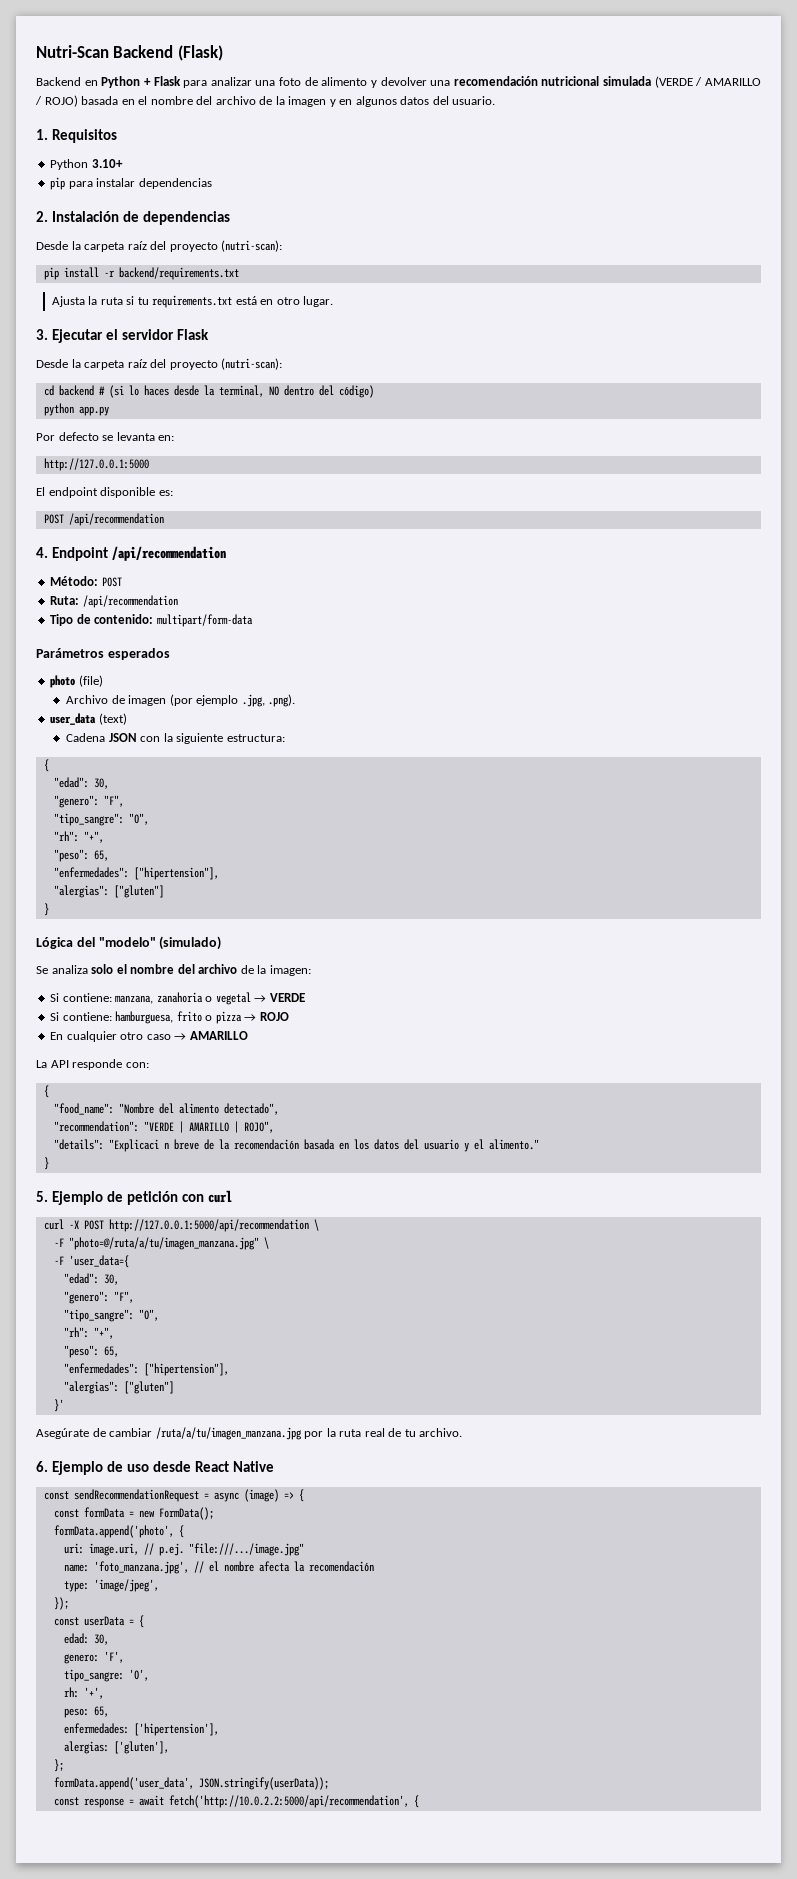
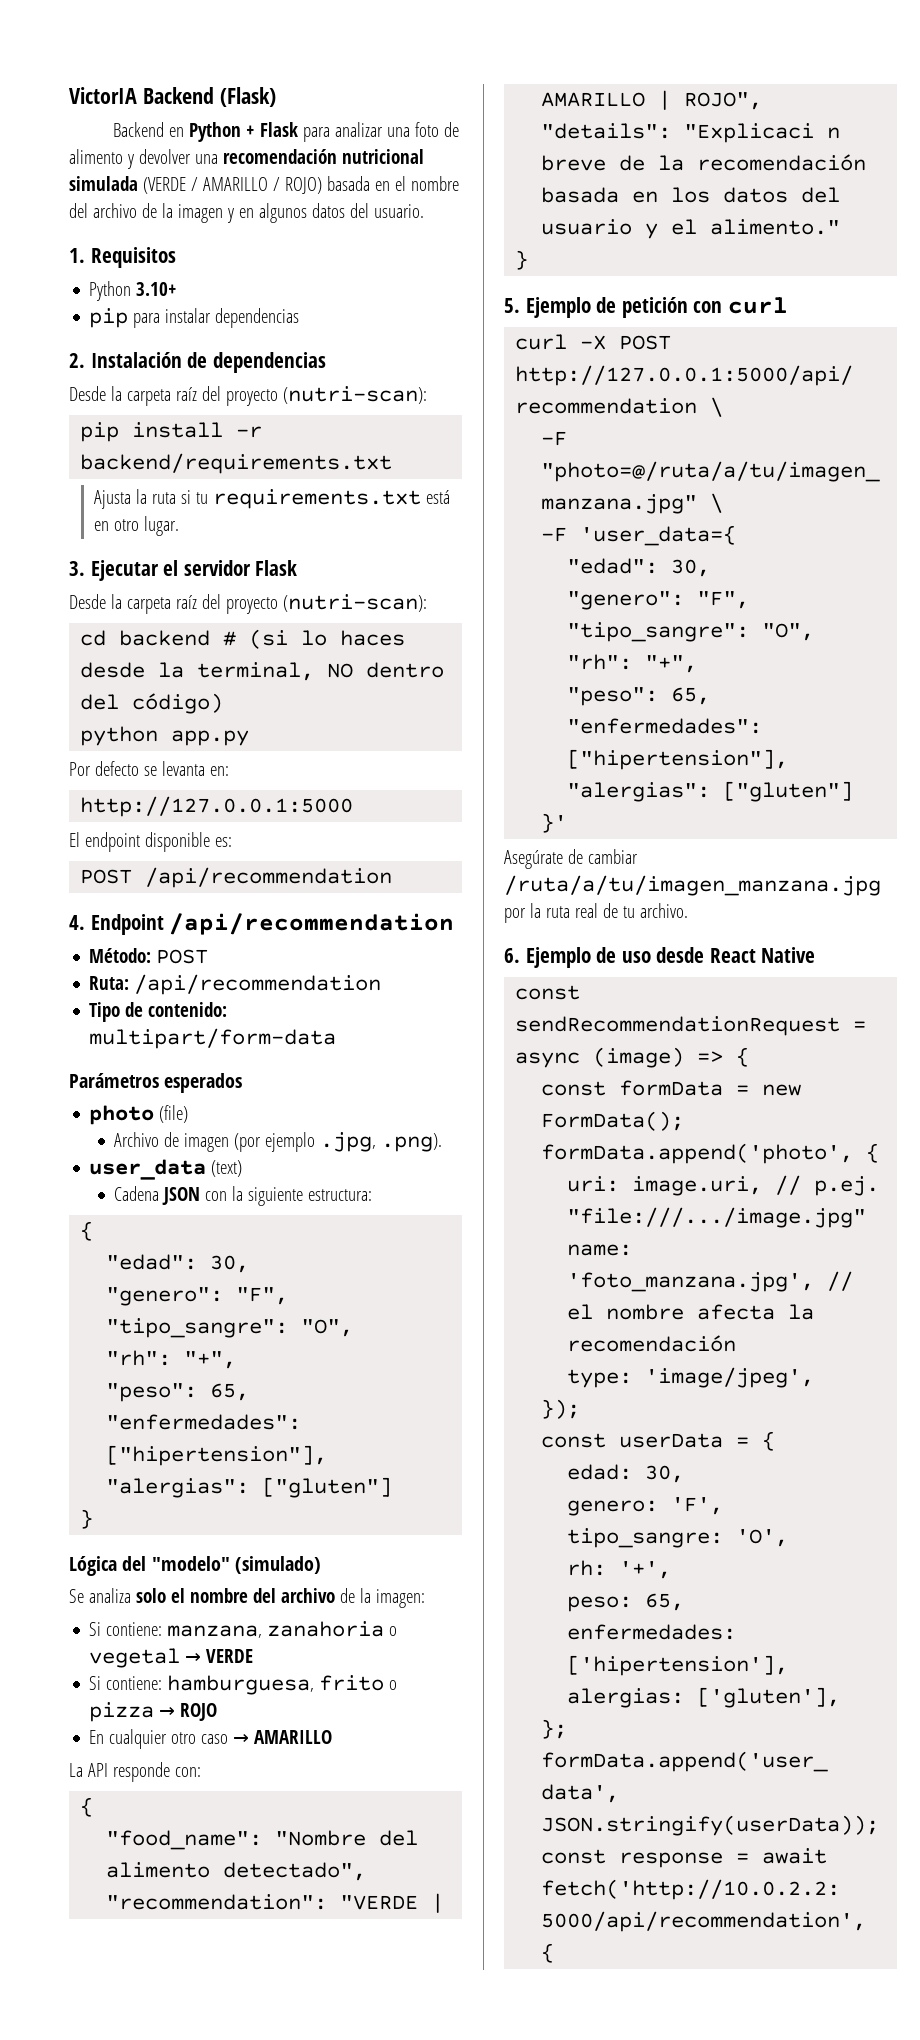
- Nutri-Scan Backend (Flask)
+ VictorIA Backend (Flask)

